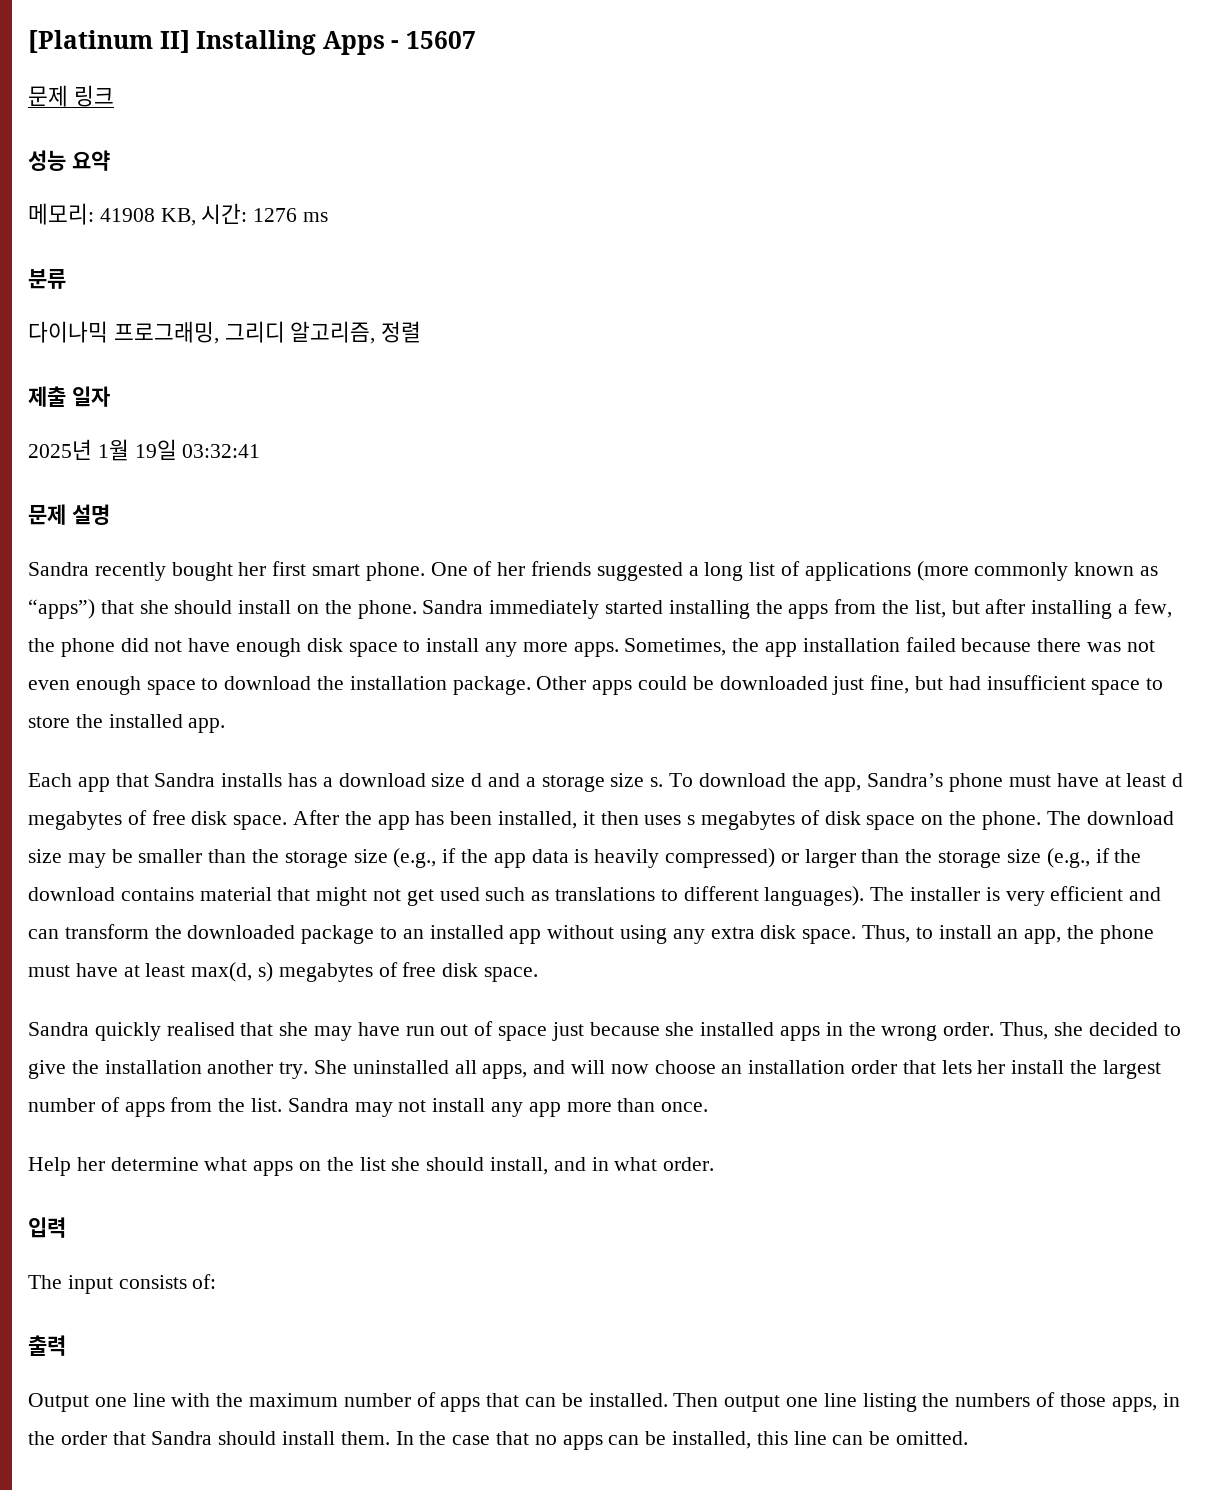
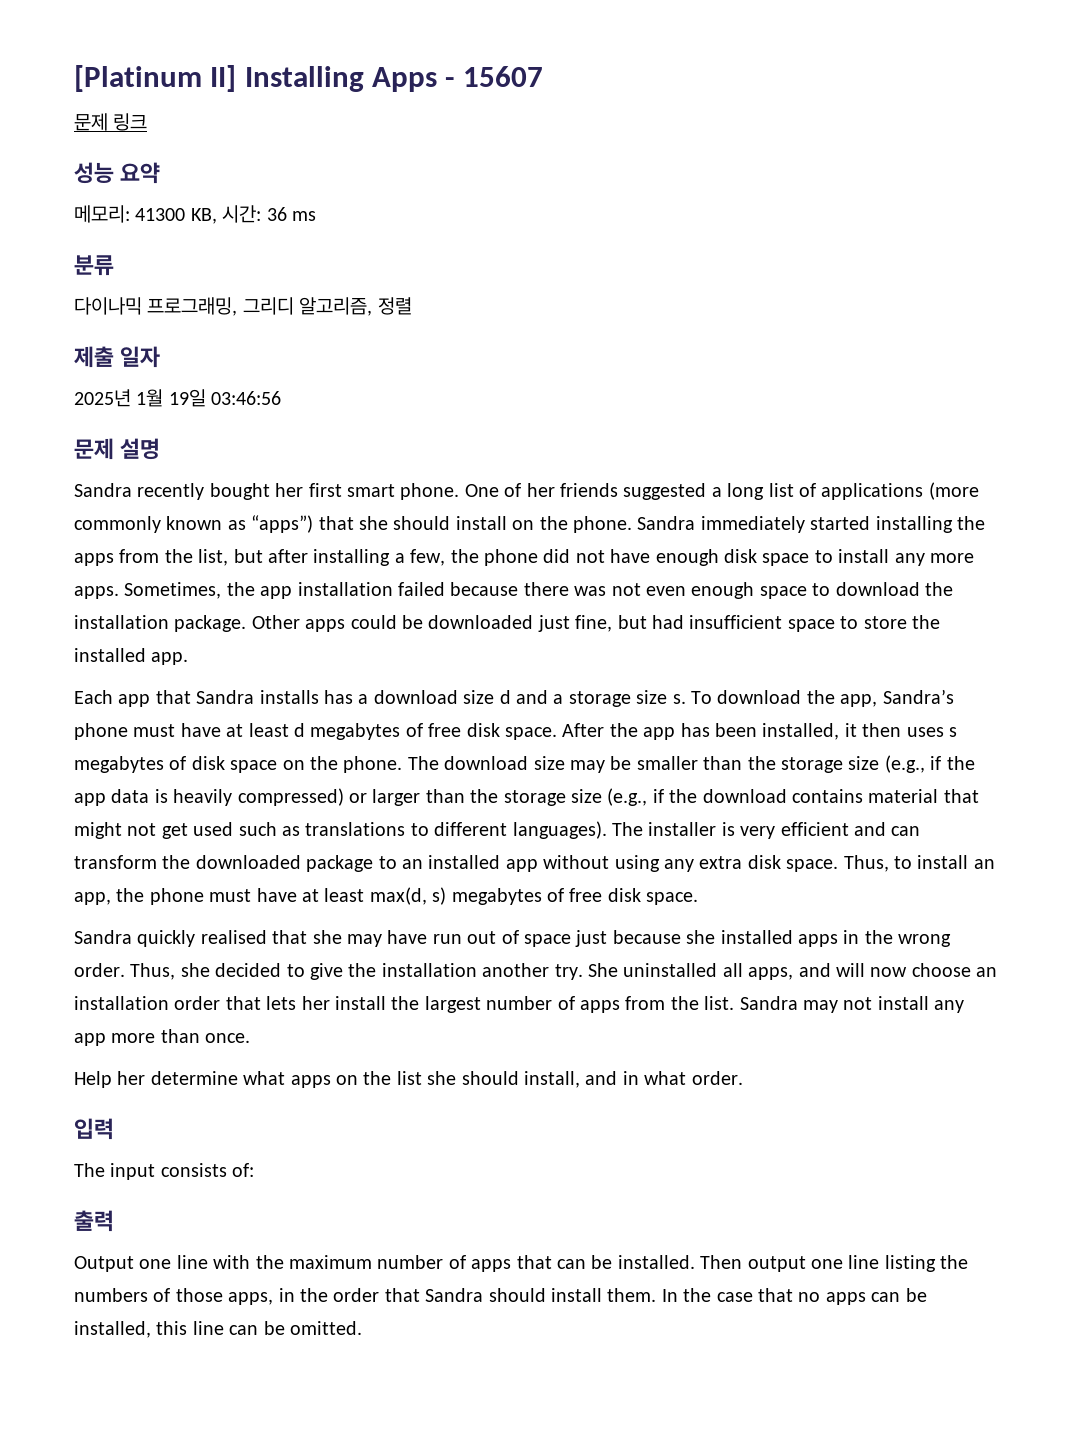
- 메모리: 41908 KB, 시간: 1276 ms
+ 메모리: 41300 KB, 시간: 36 ms
- 2025년 1월 19일 03:32:41
+ 2025년 1월 19일 03:46:56

